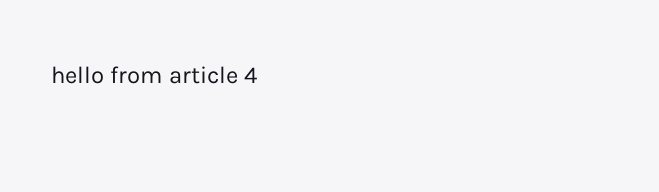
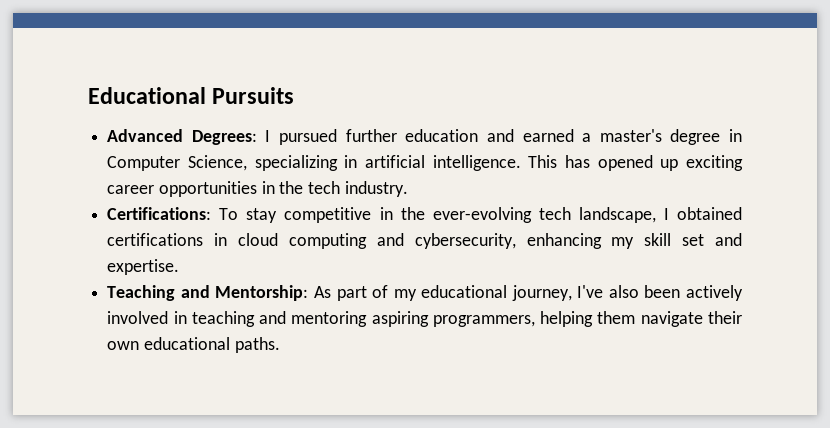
- hello from article 4
+ Educational Pursuits
+ Advanced Degrees: I pursued further education and earned a master's degree in Computer Science, specializing in artificial intelligence. This has opened up exciting career opportunities in the tech industry.
+ Certifications: To stay competitive in the ever-evolving tech landscape, I obtained certifications in cloud computing and cybersecurity, enhancing my skill set and expertise.
+ Teaching and Mentorship: As part of my educational journey, I've also been actively involved in teaching and mentoring aspiring programmers, helping them navigate their own educational paths.

